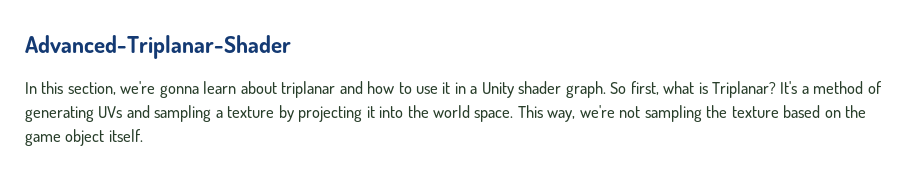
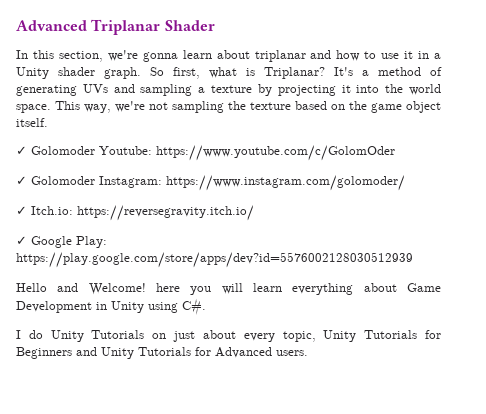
- Advanced-Triplanar-Shader
+ Advanced Triplanar Shader
+ ✓ Golomoder Youtube: https://www.youtube.com/c/GolomOder
+ ✓ Golomoder Instagram: https://www.instagram.com/golomoder/
+ ✓ Itch.io: https://reversegravity.itch.io/
+ ✓ Google Play: https://play.google.com/store/apps/dev?id=5576002128030512939
+ Hello and Welcome! here you will learn everything about Game Development in Unity using C#.
+ I do Unity Tutorials on just about every topic, Unity Tutorials for Beginners and Unity Tutorials for Advanced users.

